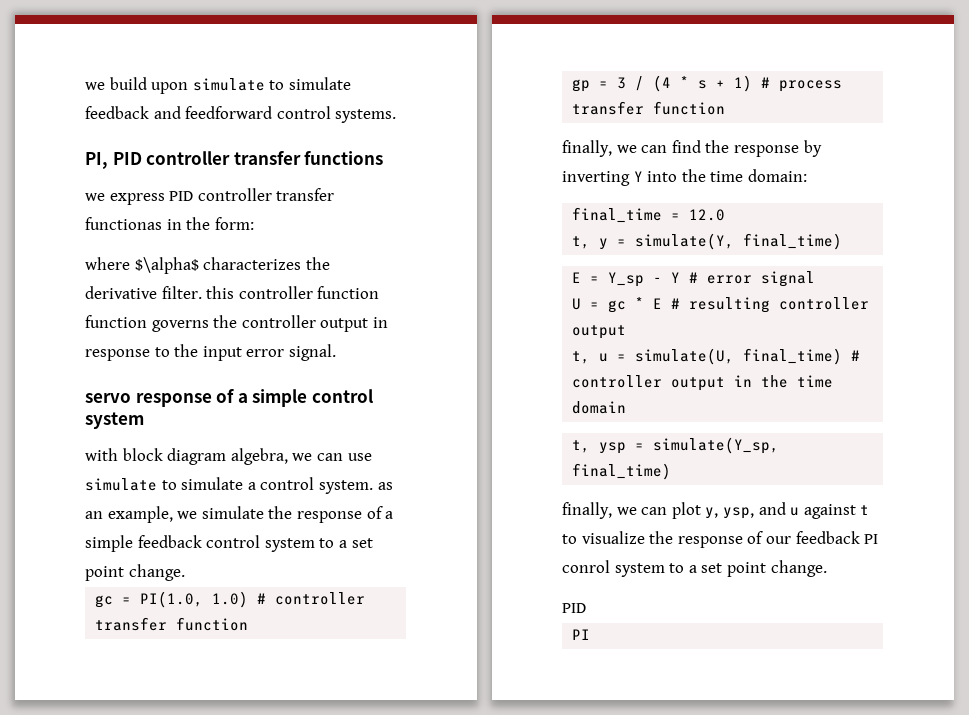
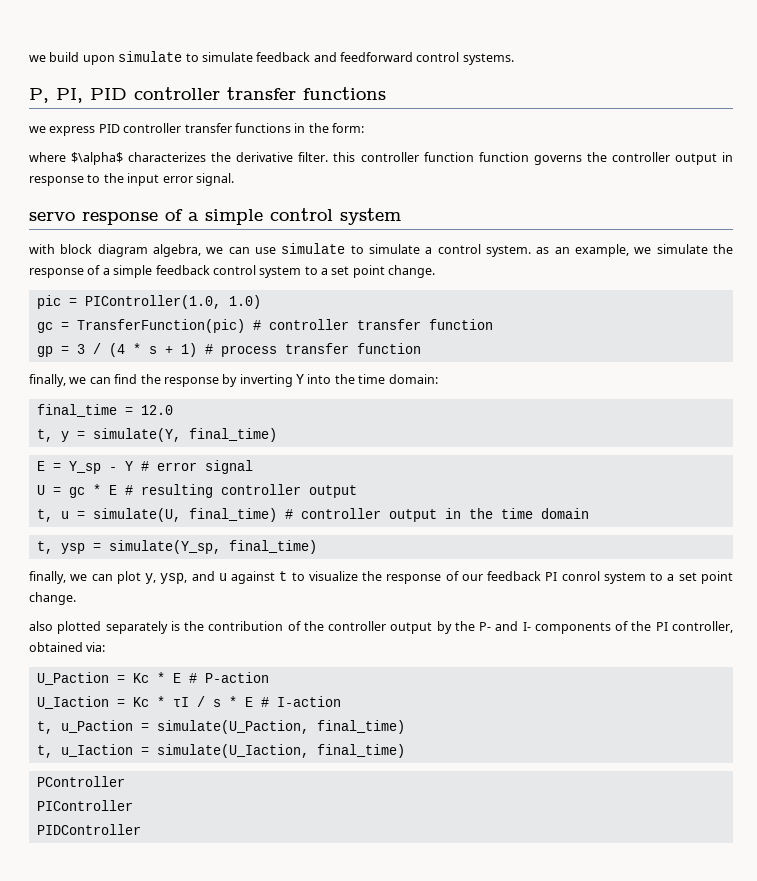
- PI, PID controller transfer functions
+ P, PI, PID controller transfer functions
- we express PID controller transfer functionas in the form:
+ we express PID controller transfer functions in the form:
+ pic = PIController(1.0, 1.0)
- gc = PI(1.0, 1.0) # controller transfer function
+ gc = TransferFunction(pic) # controller transfer function
  finally, we can plot y, ysp, and u against t to visualize the response of our feedback PI conrol system to a set point change.
- PID
- PI
+ also plotted separately is the contribution of the controller output by the P- and I- components of the PI controller, obtained via:
+ U_Paction = Kc * E # P-action
+ U_Iaction = Kc * τI / s * E # I-action
+ t, u_Paction = simulate(U_Paction, final_time)
+ t, u_Iaction = simulate(U_Iaction, final_time)
+ PController
+ PIController
+ PIDController

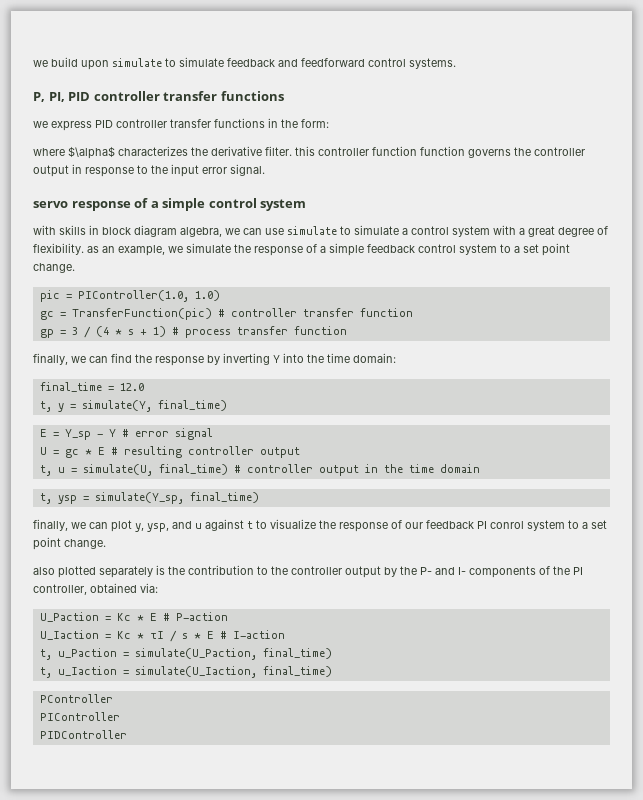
- with block diagram algebra, we can use simulate to simulate a control system. as an example, we simulate the response of a simple feedback control system to a set point change.
+ with skills in block diagram algebra, we can use simulate to simulate a control system with a great degree of flexibility. as an example, we simulate the response of a simple feedback control system to a set point change.
- also plotted separately is the contribution of the controller output by the P- and I- components of the PI controller, obtained via:
+ also plotted separately is the contribution to the controller output by the P- and I- components of the PI controller, obtained via:

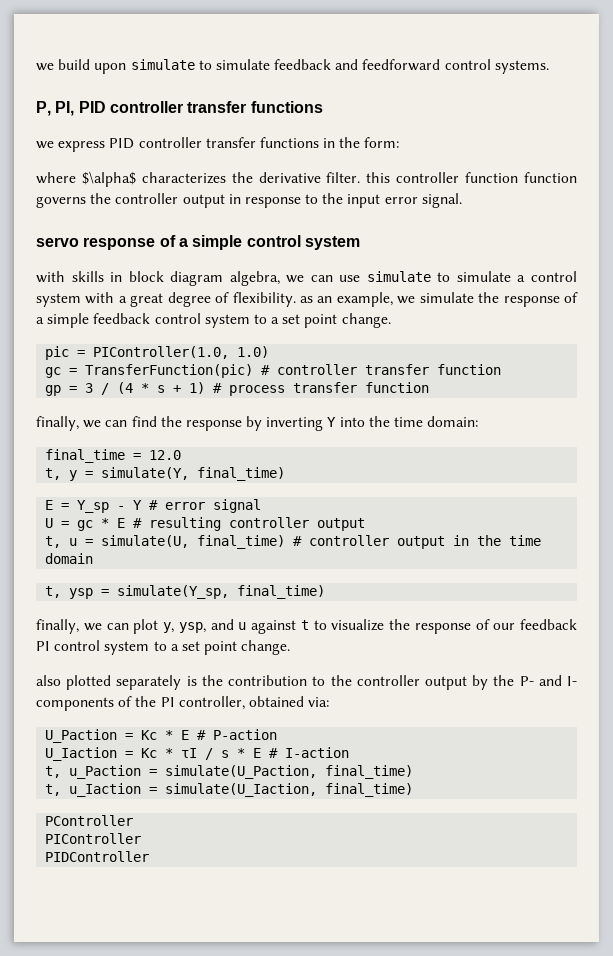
- finally, we can plot y, ysp, and u against t to visualize the response of our feedback PI conrol system to a set point change.
+ finally, we can plot y, ysp, and u against t to visualize the response of our feedback PI control system to a set point change.

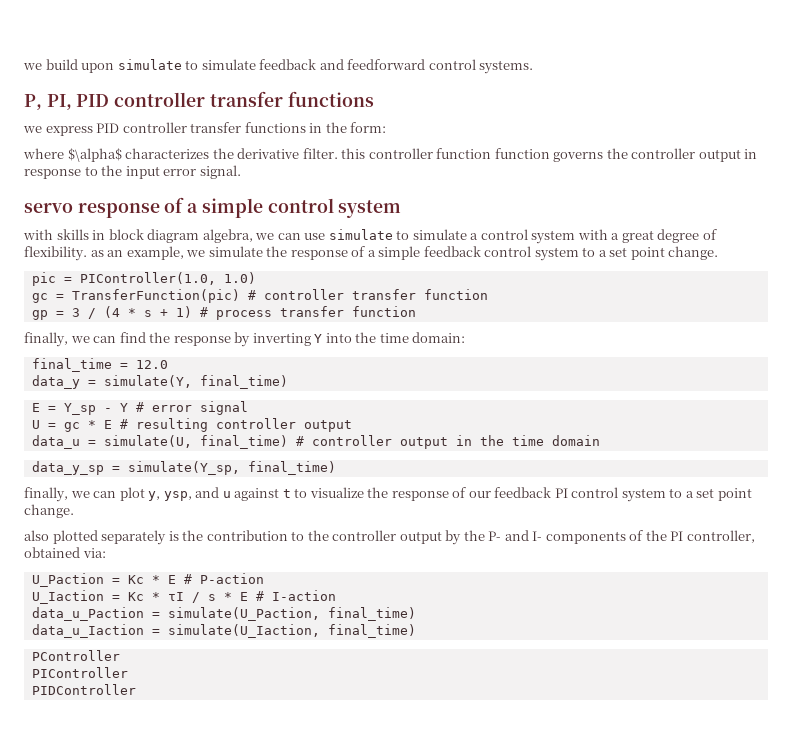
- t, y = simulate(Y, final_time)
+ data_y = simulate(Y, final_time)
- t, u = simulate(U, final_time) # controller output in the time domain
+ data_u = simulate(U, final_time) # controller output in the time domain
- t, ysp = simulate(Y_sp, final_time)
+ data_y_sp = simulate(Y_sp, final_time)
- t, u_Paction = simulate(U_Paction, final_time)
+ data_u_Paction = simulate(U_Paction, final_time)
- t, u_Iaction = simulate(U_Iaction, final_time)
+ data_u_Iaction = simulate(U_Iaction, final_time)

